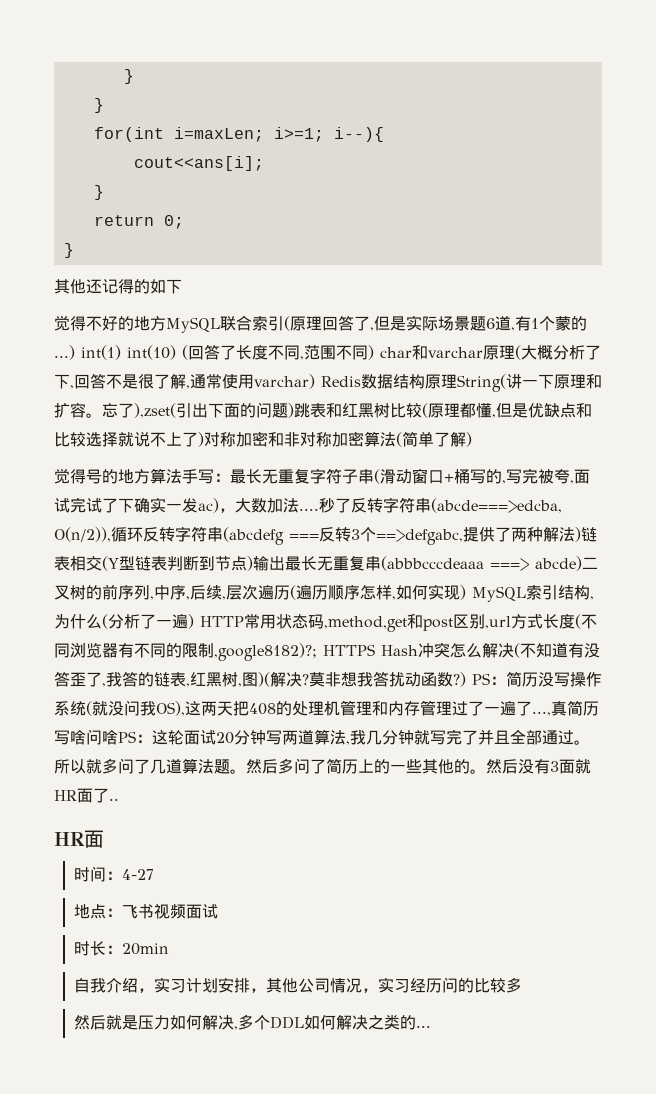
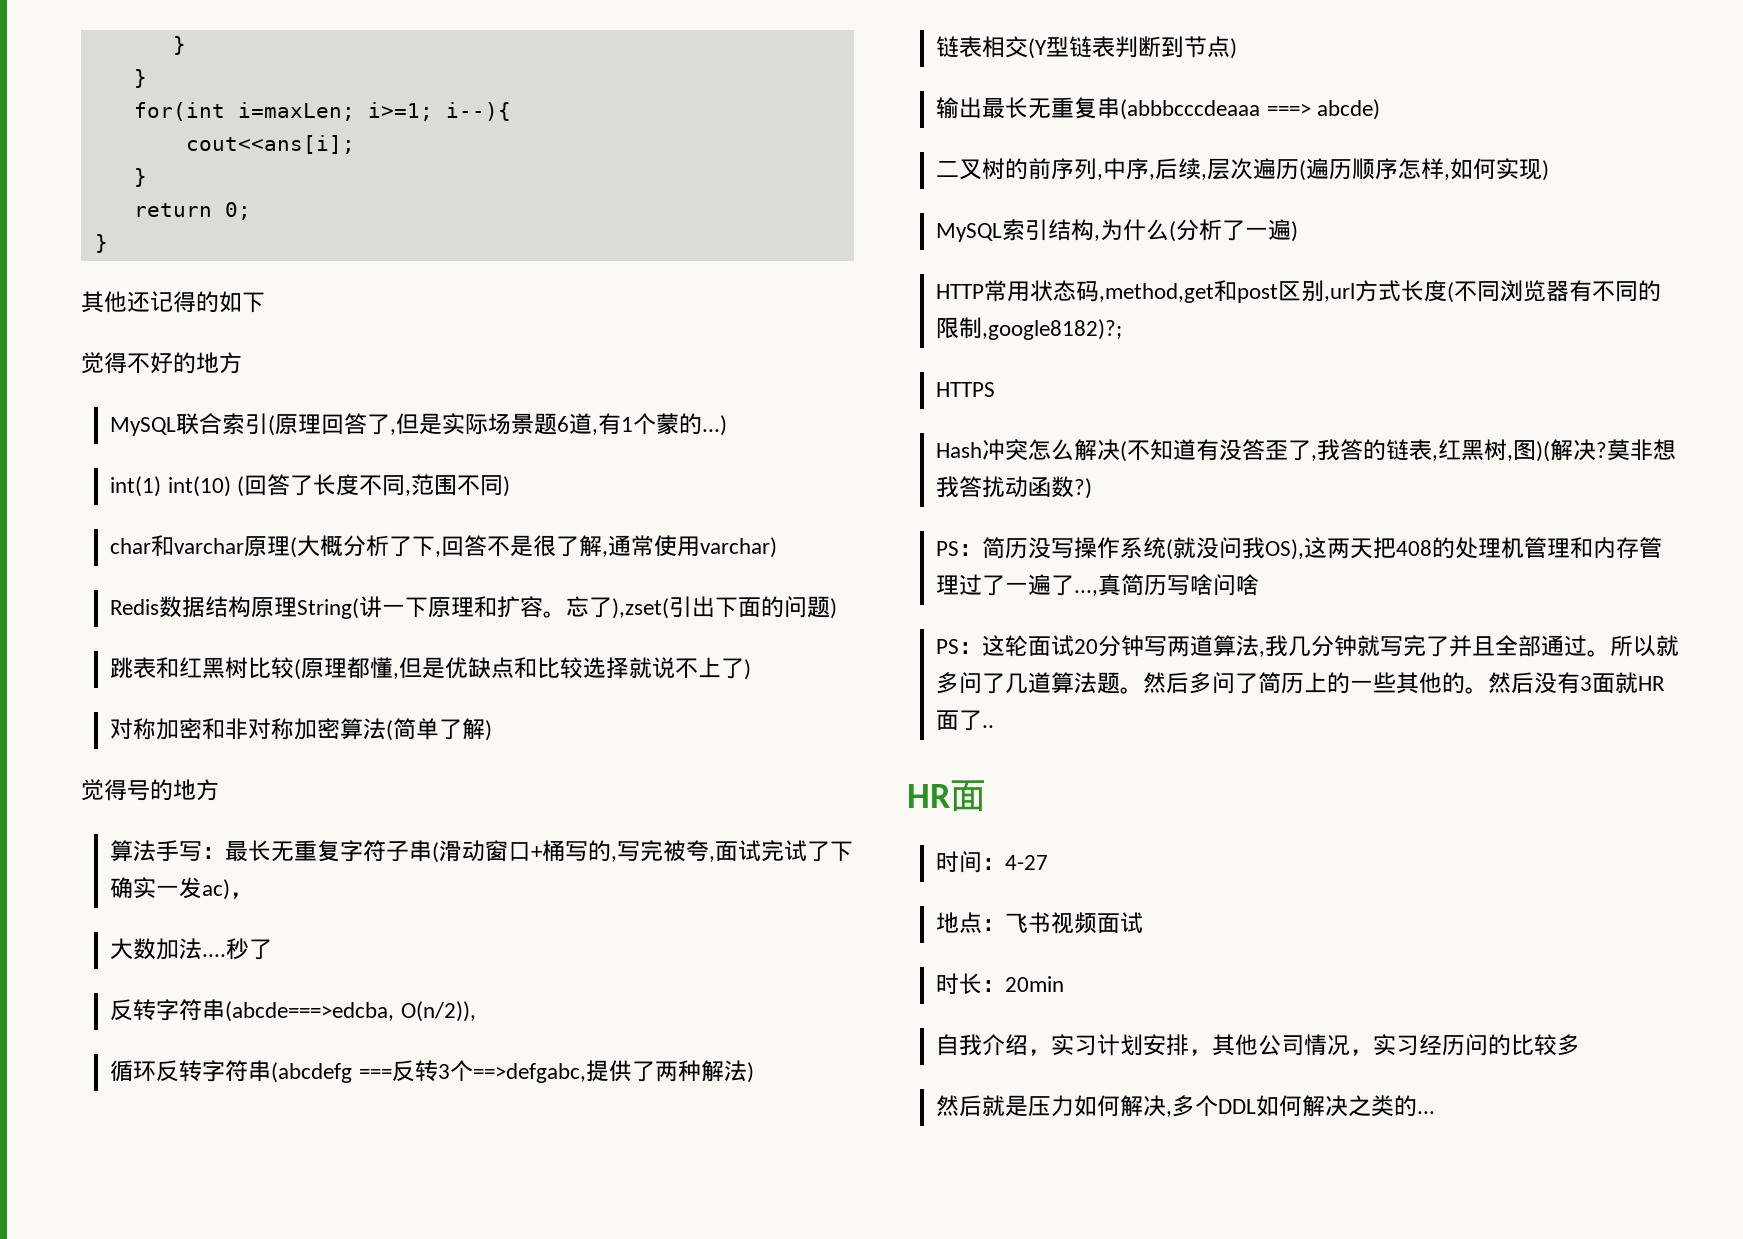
- 觉得不好的地方MySQL联合索引(原理回答了,但是实际场景题6道,有1个蒙的...) int(1) int(10) (回答了长度不同,范围不同) char和varchar原理(大概分析了下,回答不是很了解,通常使用varchar) Redis数据结构原理String(讲一下原理和扩容。
+ 觉得不好的地方
+ MySQL联合索引(原理回答了,但是实际场景题6道,有1个蒙的...)
+ int(1) int(10) (回答了长度不同,范围不同)
+ char和varchar原理(大概分析了下,回答不是很了解,通常使用varchar)
+ Redis数据结构原理String(讲一下原理和扩容。
- 忘了),zset(引出下面的问题)跳表和红黑树比较(原理都懂,但是优缺点和比较选择就说不上了)对称加密和非对称加密算法(简单了解)
+ 忘了),zset(引出下面的问题)
+ 跳表和红黑树比较(原理都懂,但是优缺点和比较选择就说不上了)
+ 对称加密和非对称加密算法(简单了解)
- 觉得号的地方算法手写：最长无重复字符子串(滑动窗口+桶写的,写完被夸,面试完试了下确实一发ac)，大数加法....
+ 觉得号的地方
+ 算法手写：最长无重复字符子串(滑动窗口+桶写的,写完被夸,面试完试了下确实一发ac)，
+ 大数加法....
- 秒了反转字符串(abcde===>edcba, O(n/2)),循环反转字符串(abcdefg ===反转3个==>defgabc,提供了两种解法)链表相交(Y型链表判断到节点)输出最长无重复串(abbbcccdeaaa ===> abcde)二叉树的前序列,中序,后续,层次遍历(遍历顺序怎样,如何实现) MySQL索引结构,为什么(分析了一遍) HTTP常用状态码,method,get和post区别,url方式长度(不同浏览器有不同的限制,google8182)?; HTTPS Hash冲突怎么解决(不知道有没答歪了,我答的链表,红黑树,图)(解决?
+ 秒了
+ 反转字符串(abcde===>edcba, O(n/2)),
+ 循环反转字符串(abcdefg ===反转3个==>defgabc,提供了两种解法)
+ 链表相交(Y型链表判断到节点)
+ 输出最长无重复串(abbbcccdeaaa ===> abcde)
+ 二叉树的前序列,中序,后续,层次遍历(遍历顺序怎样,如何实现)
+ MySQL索引结构,为什么(分析了一遍)
+ HTTP常用状态码,method,get和post区别,url方式长度(不同浏览器有不同的限制,google8182)?;
+ HTTPS
+ Hash冲突怎么解决(不知道有没答歪了,我答的链表,红黑树,图)(解决?
- 莫非想我答扰动函数?) PS：简历没写操作系统(就没问我OS),这两天把408的处理机管理和内存管理过了一遍了...,真简历写啥问啥PS：这轮面试20分钟写两道算法,我几分钟就写完了并且全部通过。
+ 莫非想我答扰动函数?)
+ PS：简历没写操作系统(就没问我OS),这两天把408的处理机管理和内存管理过了一遍了...,真简历写啥问啥
+ PS：这轮面试20分钟写两道算法,我几分钟就写完了并且全部通过。

